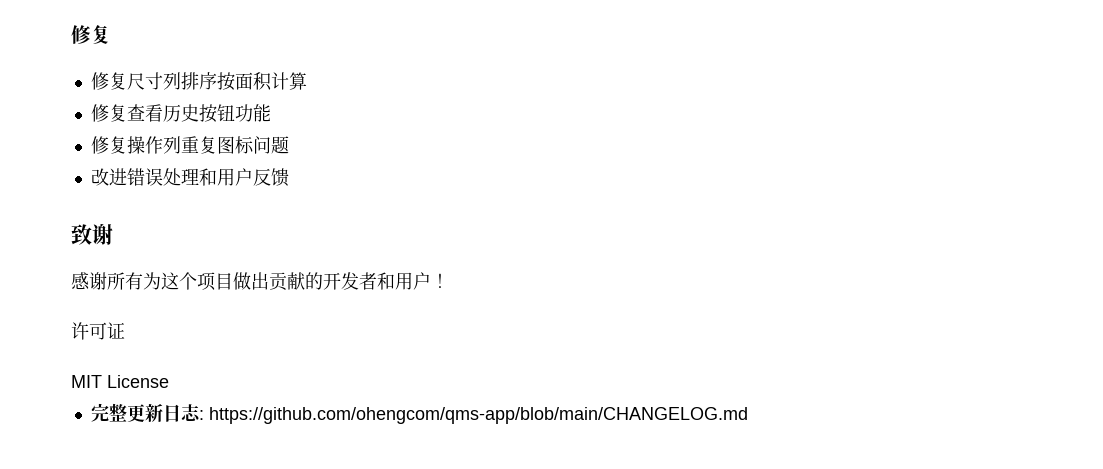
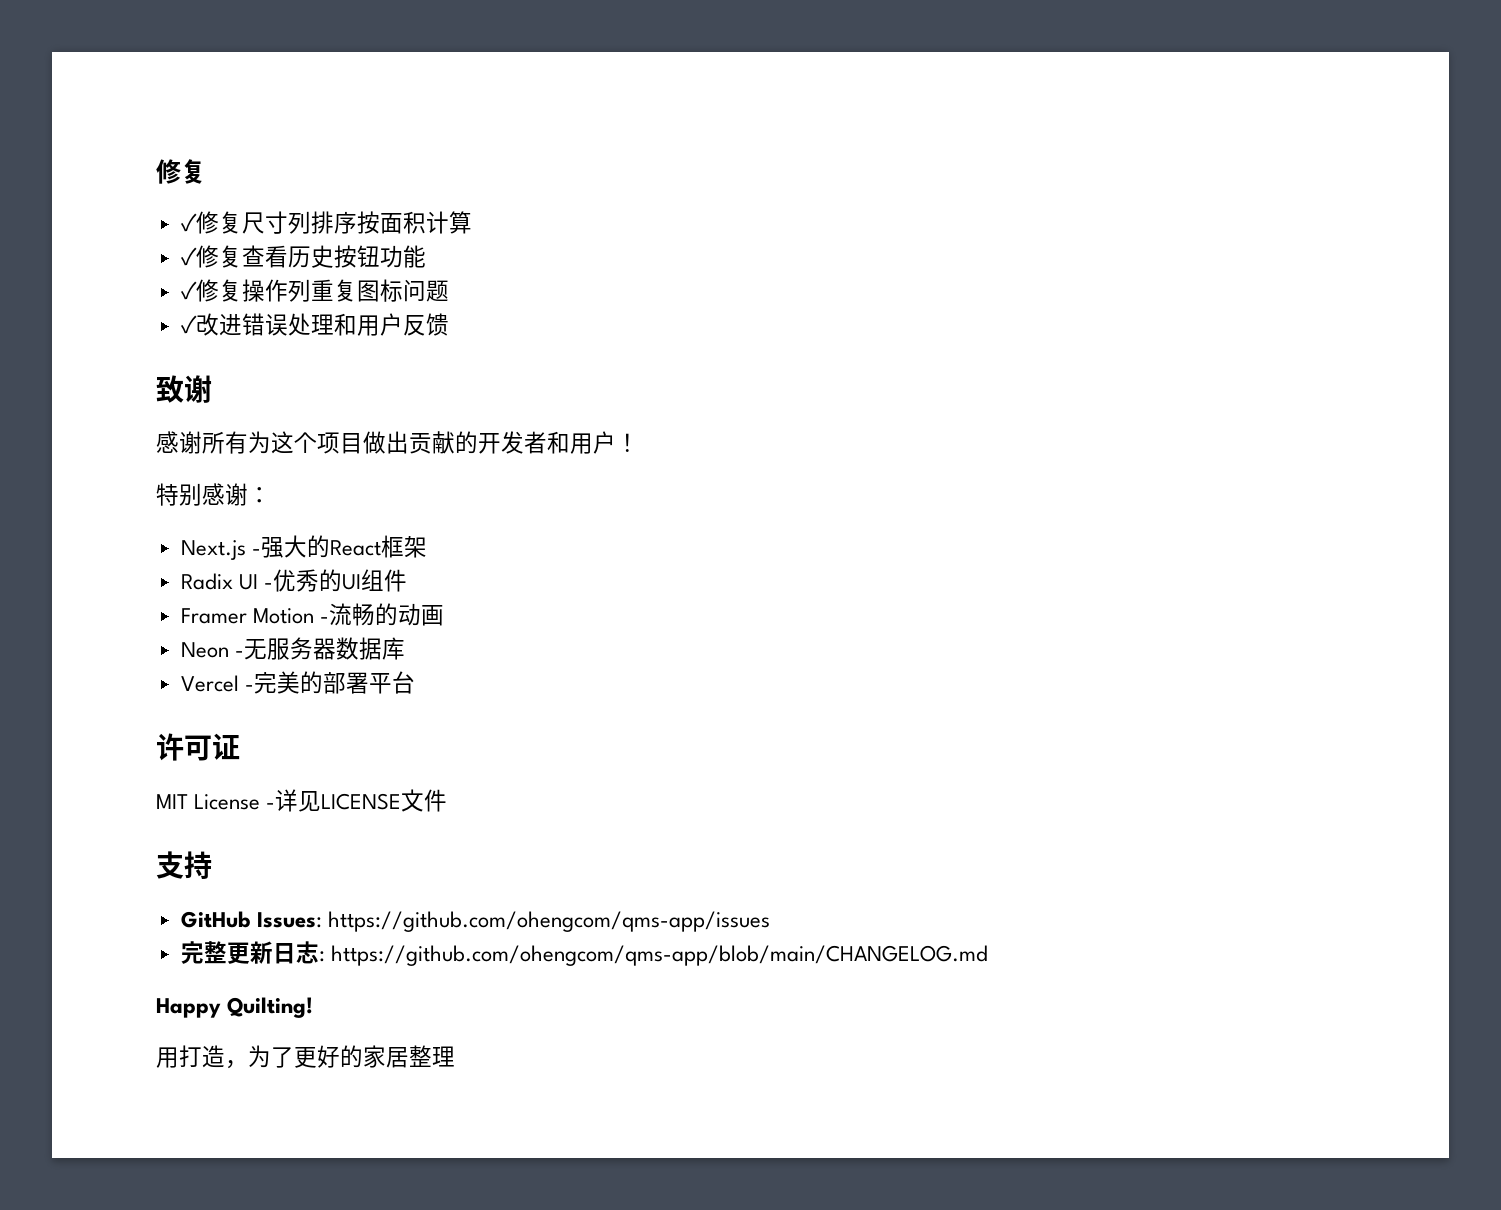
- 修复尺寸列排序按面积计算
+ ✓修复尺寸列排序按面积计算
- 修复查看历史按钮功能
+ ✓修复查看历史按钮功能
- 修复操作列重复图标问题
+ ✓修复操作列重复图标问题
- 改进错误处理和用户反馈
+ ✓改进错误处理和用户反馈
+ 特别感谢：
+ Next.js -强大的React框架
+ Radix UI -优秀的UI组件
+ Framer Motion -流畅的动画
+ Neon -无服务器数据库
+ Vercel -完美的部署平台
  许可证
- MIT License
+ MIT License -详见LICENSE文件
+ 支持
+ GitHub Issues: https://github.com/ohengcom/qms-app/issues
+ Happy Quilting!
+ 用打造，为了更好的家居整理

